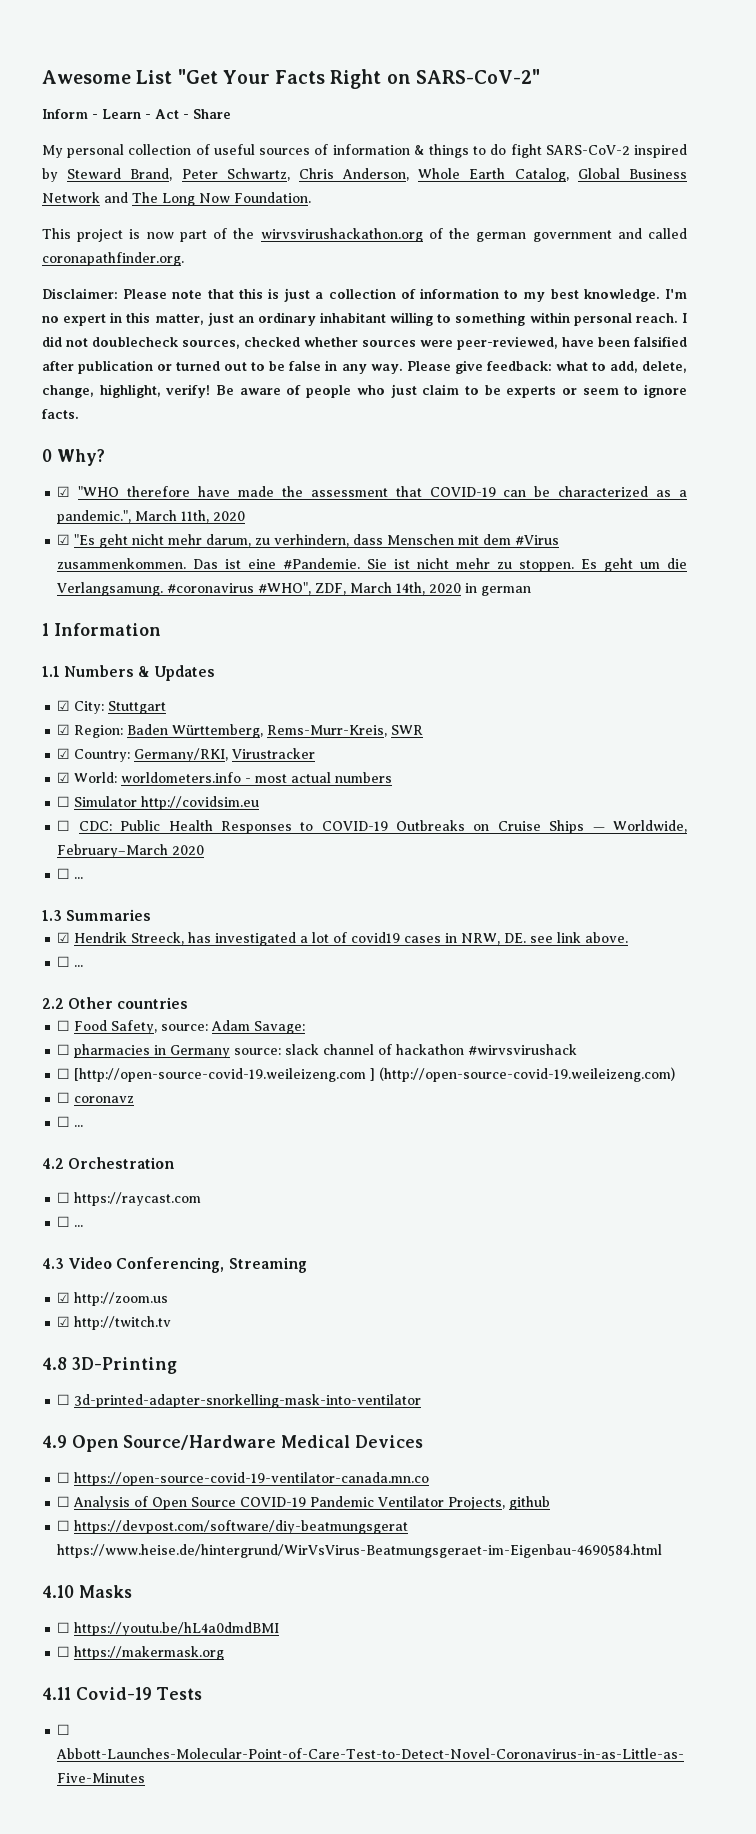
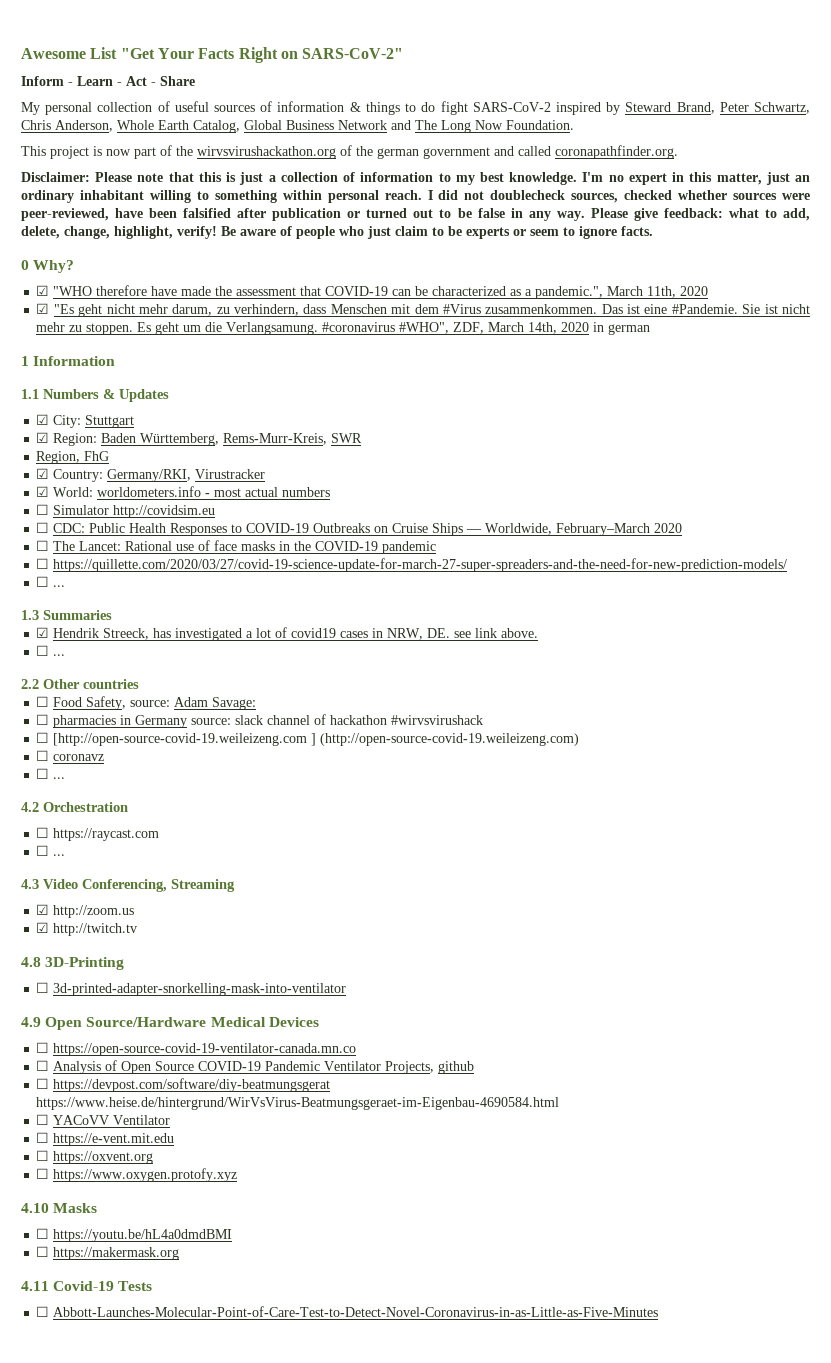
+ Region, FhG
+ ☐ The Lancet: Rational use of face masks in the COVID-19 pandemic
+ ☐ https://quillette.com/2020/03/27/covid-19-science-update-for-march-27-super-spreaders-and-the-need-for-new-prediction-models/
+ ☐ YACoVV Ventilator
+ ☐ https://e-vent.mit.edu
+ ☐ https://oxvent.org
+ ☐ https://www.oxygen.protofy.xyz

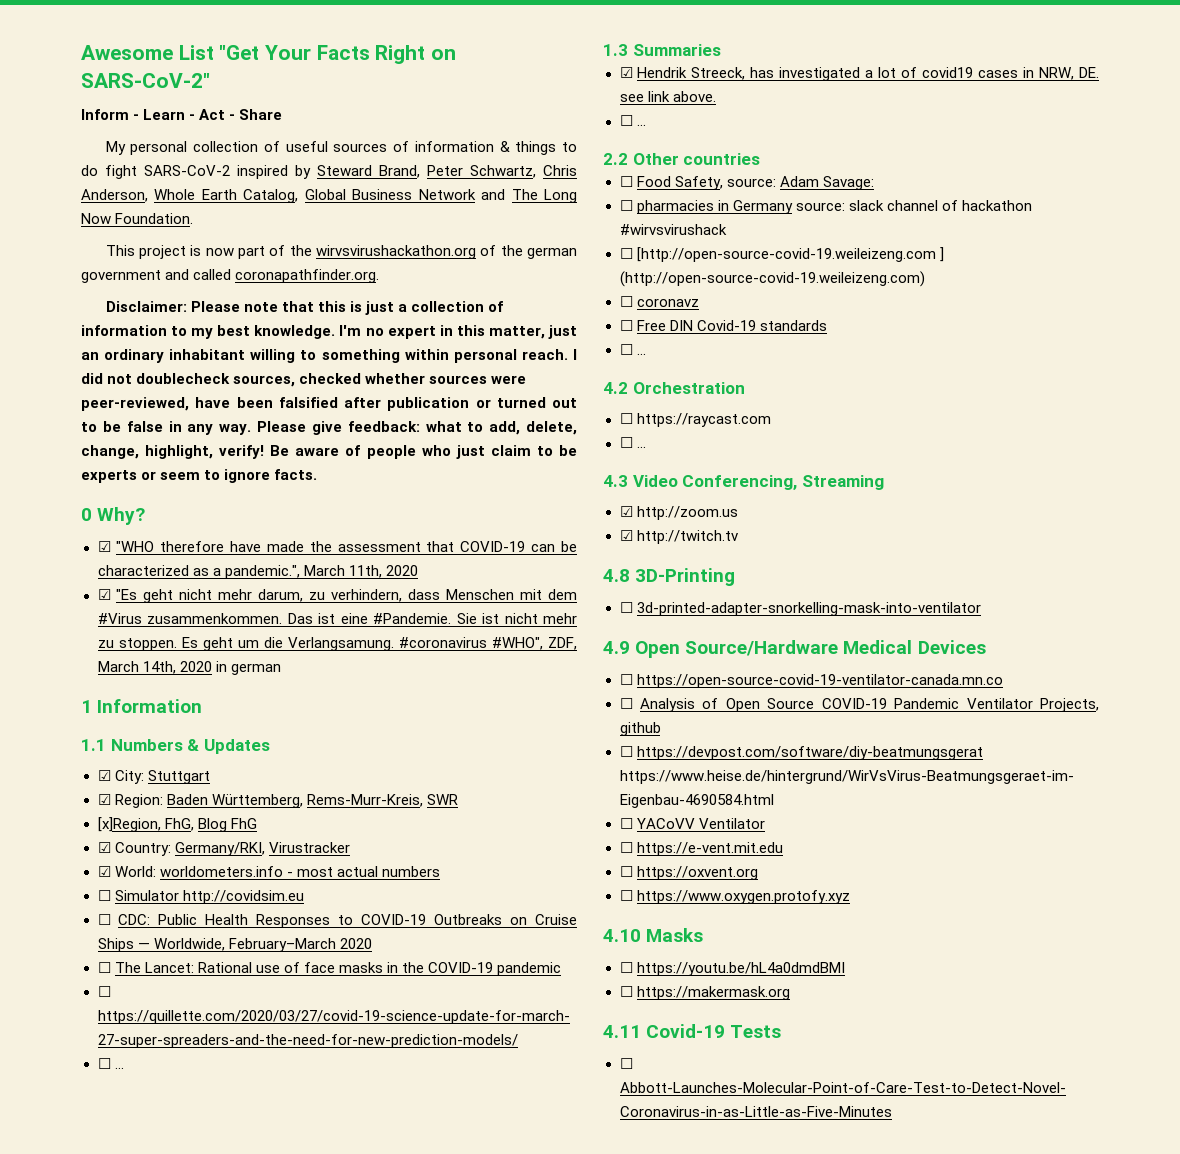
- Region, FhG
+ [x]Region, FhG, Blog FhG
+ ☐ Free DIN Covid-19 standards

